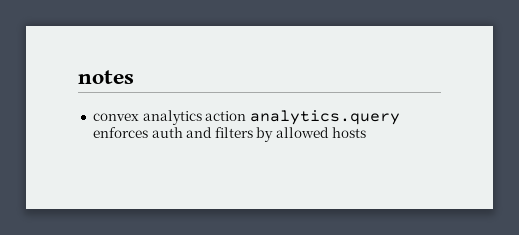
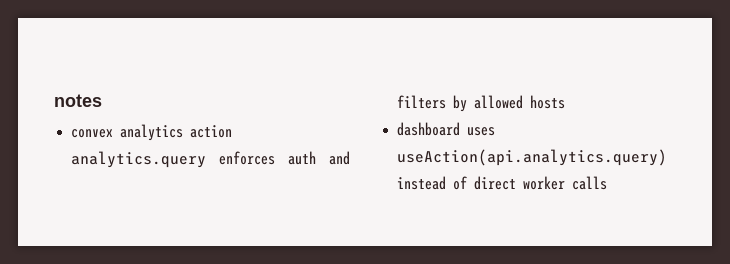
+ dashboard uses useAction(api.analytics.query) instead of direct worker calls

